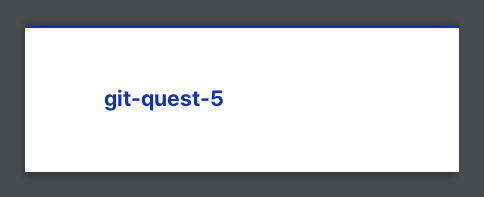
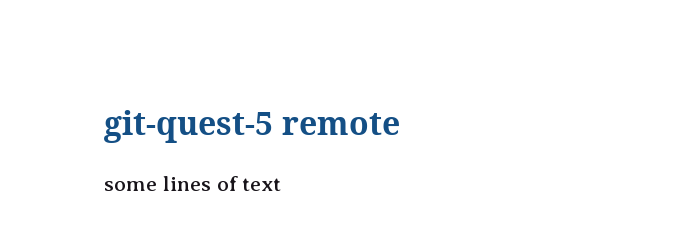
- git-quest-5
+ git-quest-5 remote
+ some lines of text

